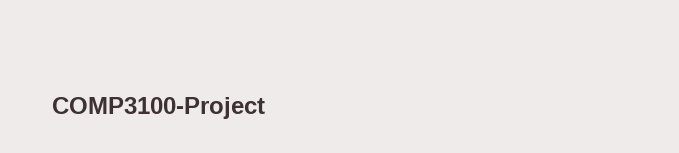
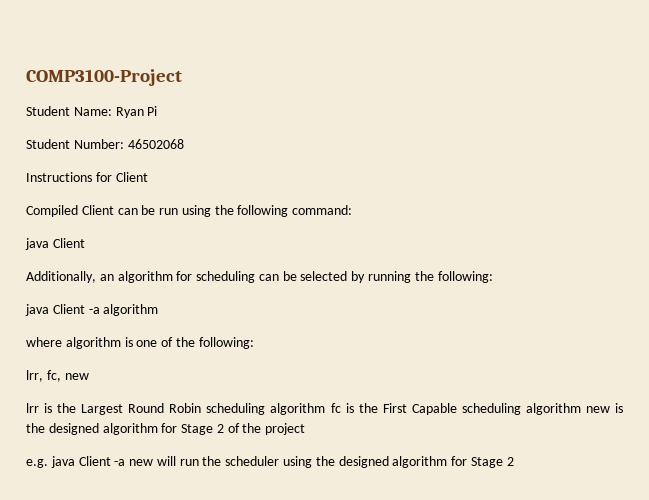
+ Student Name: Ryan Pi
+ Student Number: 46502068
+ Instructions for Client
+ Compiled Client can be run using the following command:
+ java Client
+ Additionally, an algorithm for scheduling can be selected by running the following:
+ java Client -a algorithm
+ where algorithm is one of the following:
+ lrr, fc, new
+ lrr is the Largest Round Robin scheduling algorithm fc is the First Capable scheduling algorithm new is the designed algorithm for Stage 2 of the project
+ e.g. java Client -a new will run the scheduler using the designed algorithm for Stage 2

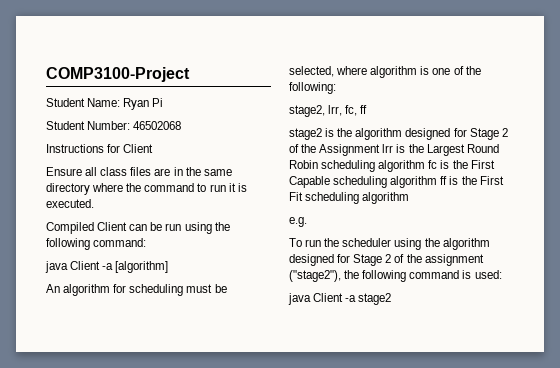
+ Ensure all class files are in the same directory where the command to run it is executed.
  Compiled Client can be run using the following command:
- java Client
- Additionally, an algorithm for scheduling can be selected by running the following:
- java Client -a algorithm
- where algorithm is one of the following:
+ java Client -a [algorithm]
+ An algorithm for scheduling must be selected, where algorithm is one of the following:
- lrr, fc, new
- lrr is the Largest Round Robin scheduling algorithm fc is the First Capable scheduling algorithm new is the designed algorithm for Stage 2 of the project
- e.g. java Client -a new will run the scheduler using the designed algorithm for Stage 2
+ stage2, lrr, fc, ff
+ stage2 is the algorithm designed for Stage 2 of the Assignment lrr is the Largest Round Robin scheduling algorithm fc is the First Capable scheduling algorithm ff is the First Fit scheduling algorithm
+ e.g.
+ To run the scheduler using the algorithm designed for Stage 2 of the assignment ("stage2"), the following command is used:
+ java Client -a stage2

